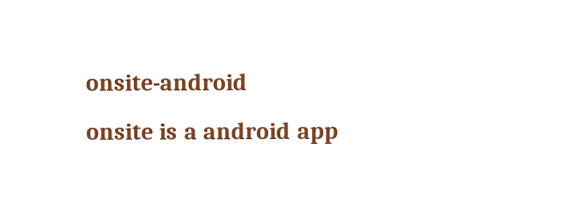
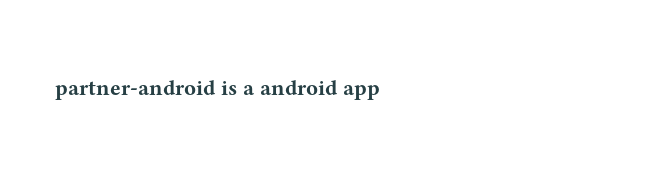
- onsite-android
- onsite is a android app
+ partner-android is a android app

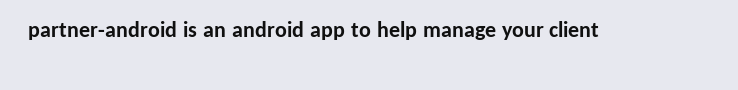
- partner-android is a android app
+ partner-android is an android app to help manage your client

